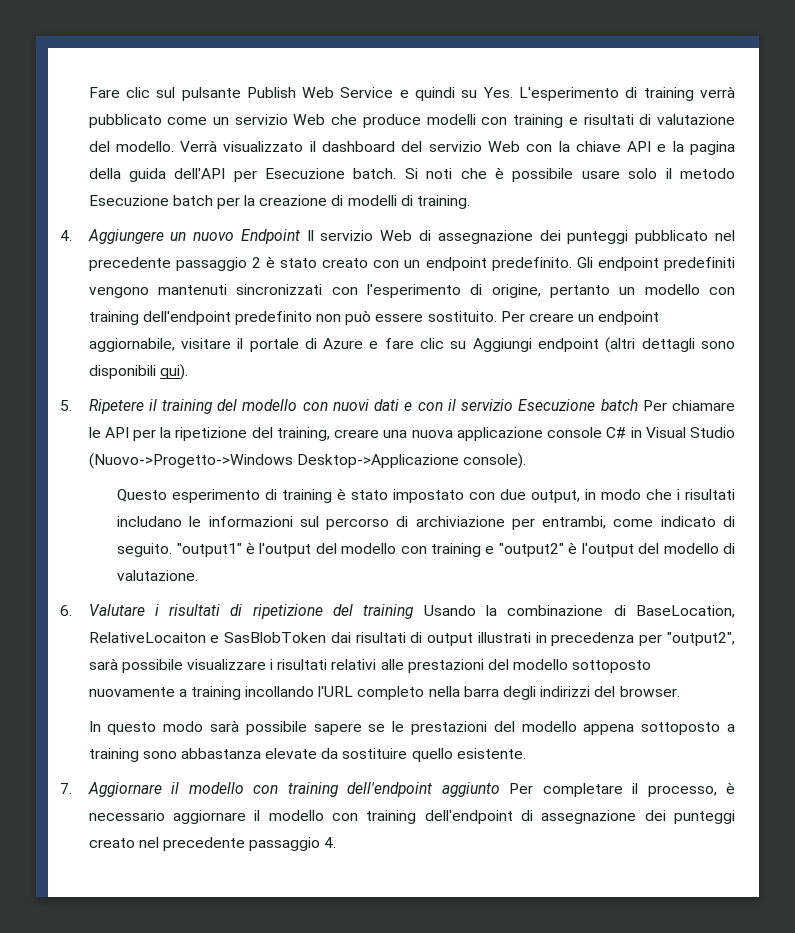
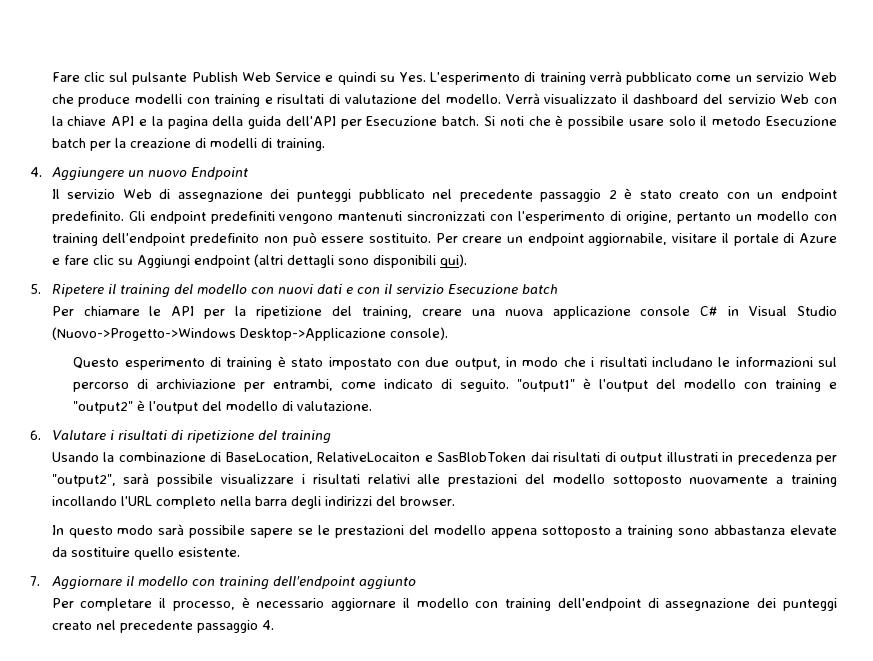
- 4. Aggiungere un nuovo Endpoint Il servizio Web di assegnazione dei punteggi pubblicato nel precedente passaggio 2 è stato creato con un endpoint predefinito.
+ 4. Aggiungere un nuovo Endpoint
+ Il servizio Web di assegnazione dei punteggi pubblicato nel precedente passaggio 2 è stato creato con un endpoint predefinito.
- 5. Ripetere il training del modello con nuovi dati e con il servizio Esecuzione batch Per chiamare le API per la ripetizione del training, creare una nuova applicazione console C# in Visual Studio (Nuovo->Progetto->Windows Desktop->Applicazione console).
+ 5. Ripetere il training del modello con nuovi dati e con il servizio Esecuzione batch
+ Per chiamare le API per la ripetizione del training, creare una nuova applicazione console C# in Visual Studio (Nuovo->Progetto->Windows Desktop->Applicazione console).
- 6. Valutare i risultati di ripetizione del training Usando la combinazione di BaseLocation, RelativeLocaiton e SasBlobToken dai risultati di output illustrati in precedenza per "output2", sarà possibile visualizzare i risultati relativi alle prestazioni del modello sottoposto nuovamente a training incollando l'URL completo nella barra degli indirizzi del browser.
+ 6. Valutare i risultati di ripetizione del training
+ Usando la combinazione di BaseLocation, RelativeLocaiton e SasBlobToken dai risultati di output illustrati in precedenza per "output2", sarà possibile visualizzare i risultati relativi alle prestazioni del modello sottoposto nuovamente a training incollando l'URL completo nella barra degli indirizzi del browser.
- 7. Aggiornare il modello con training dell'endpoint aggiunto Per completare il processo, è necessario aggiornare il modello con training dell'endpoint di assegnazione dei punteggi creato nel precedente passaggio 4.
+ 7. Aggiornare il modello con training dell'endpoint aggiunto
+ Per completare il processo, è necessario aggiornare il modello con training dell'endpoint di assegnazione dei punteggi creato nel precedente passaggio 4.

